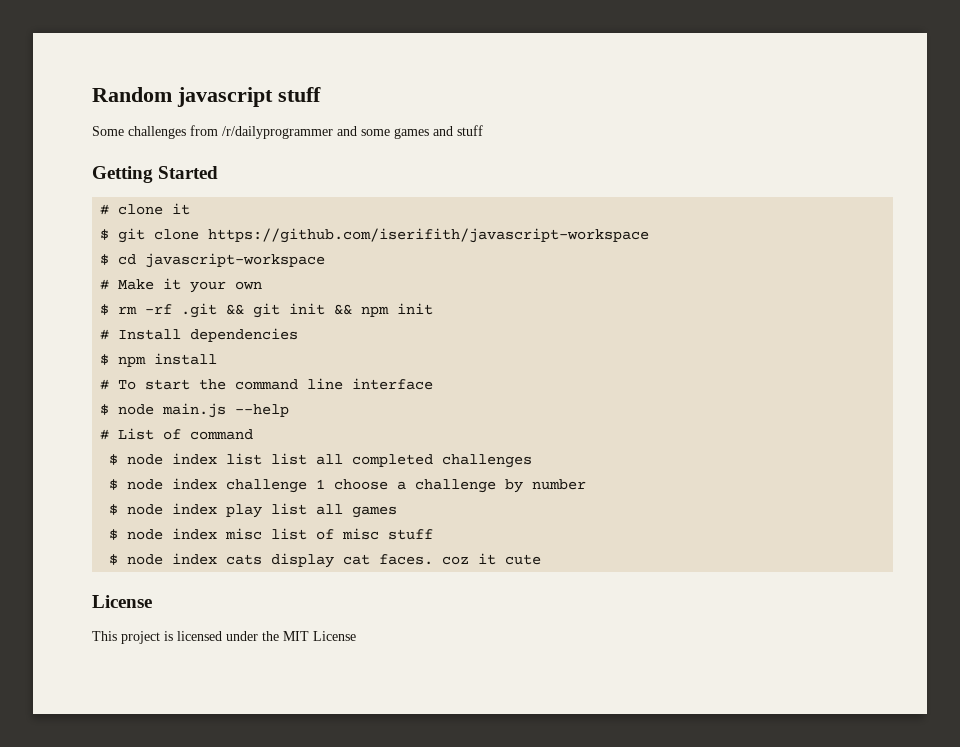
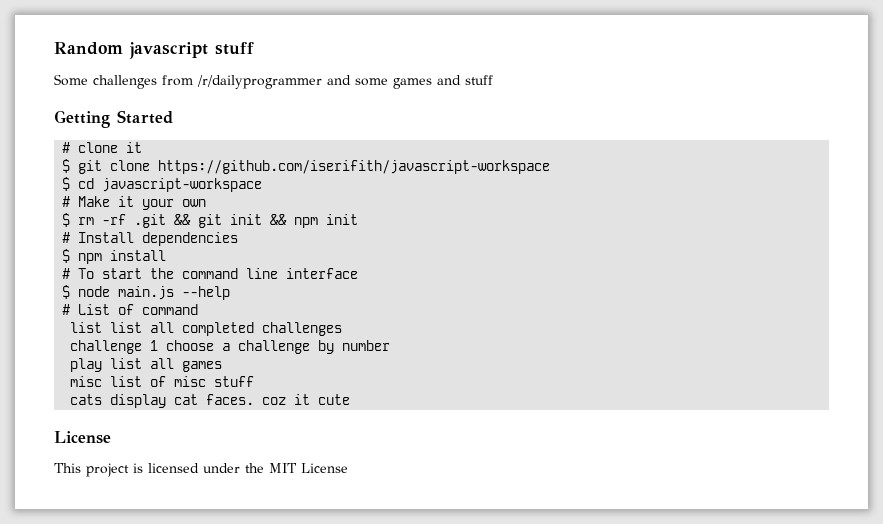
- $ node index list list all completed challenges
+ list list all completed challenges
- $ node index challenge 1 choose a challenge by number
+ challenge 1 choose a challenge by number
- $ node index play list all games
+ play list all games
- $ node index misc list of misc stuff
+ misc list of misc stuff
- $ node index cats display cat faces. coz it cute
+ cats display cat faces. coz it cute

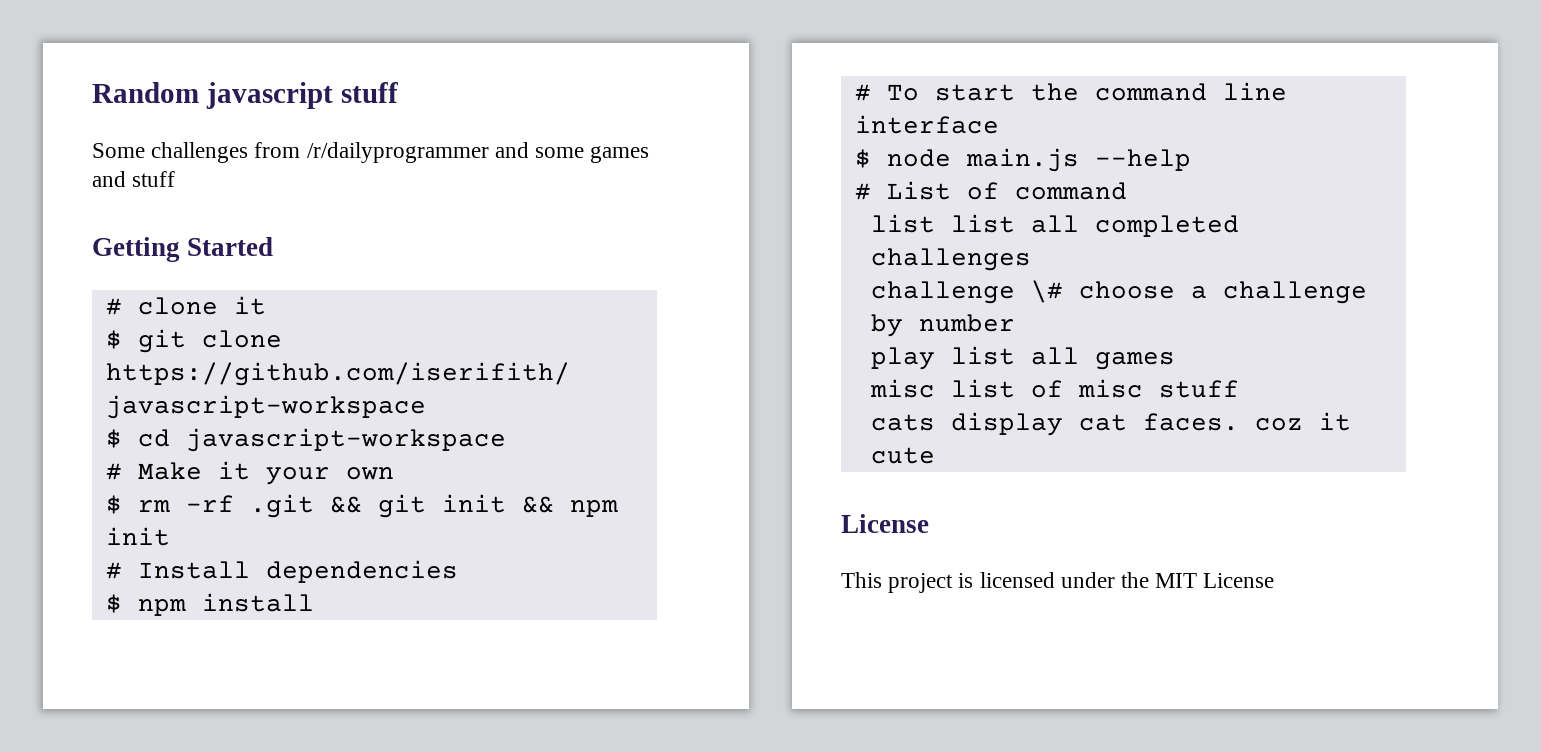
- challenge 1 choose a challenge by number
+ challenge \# choose a challenge by number

